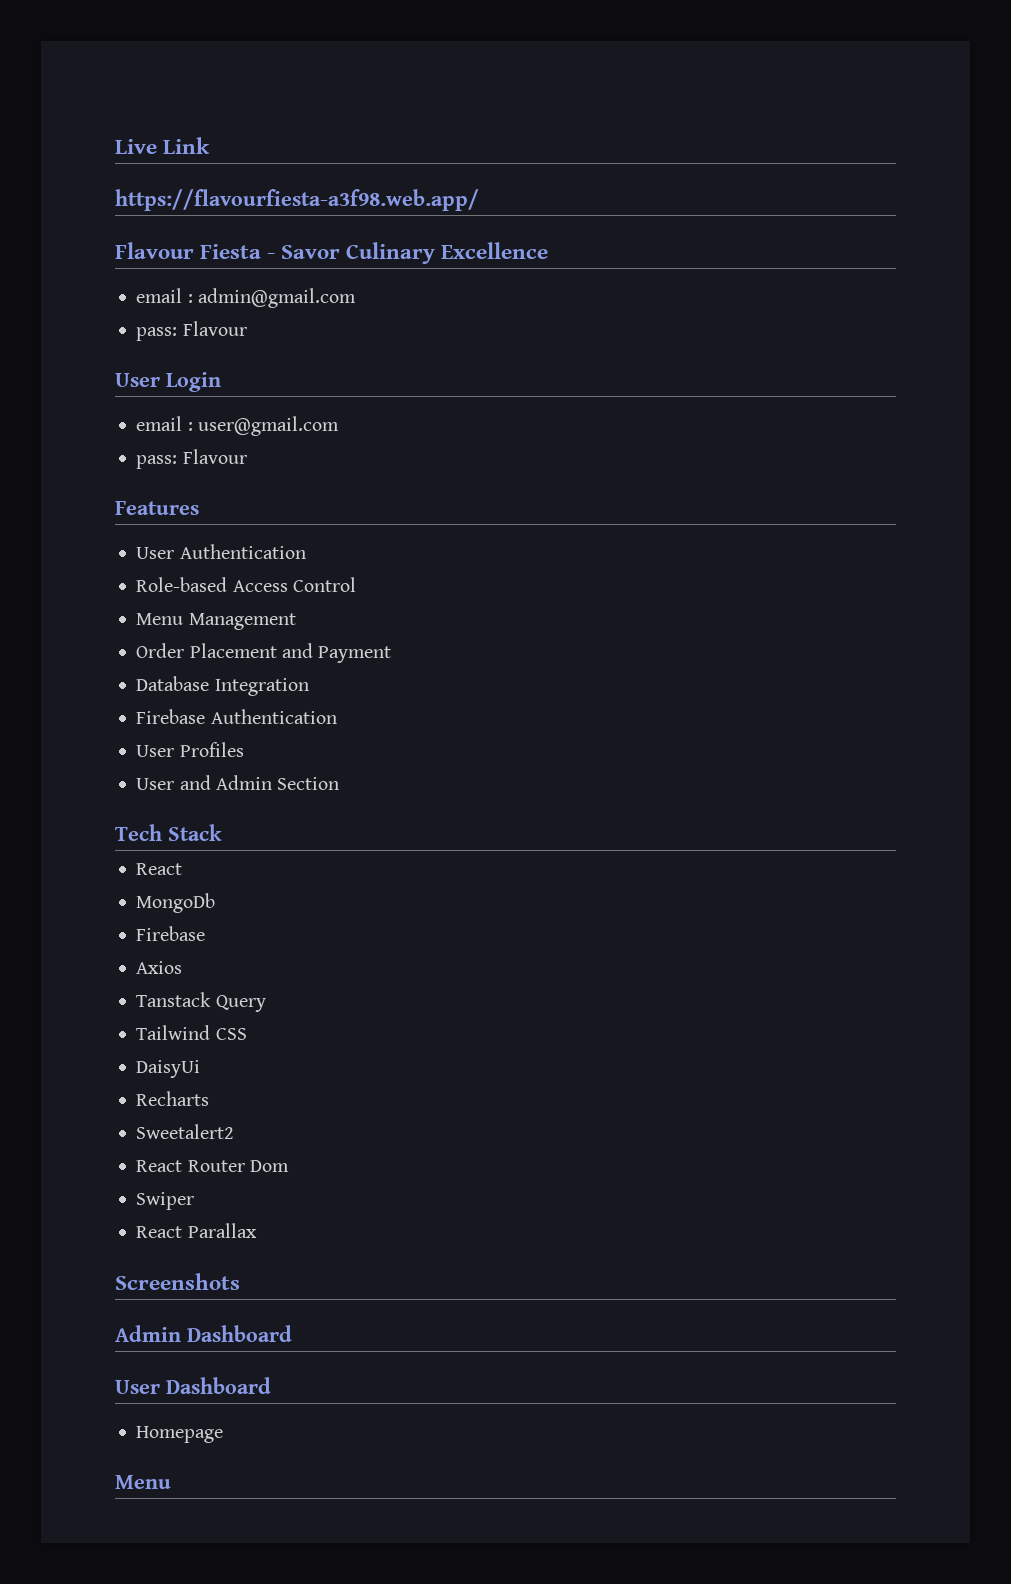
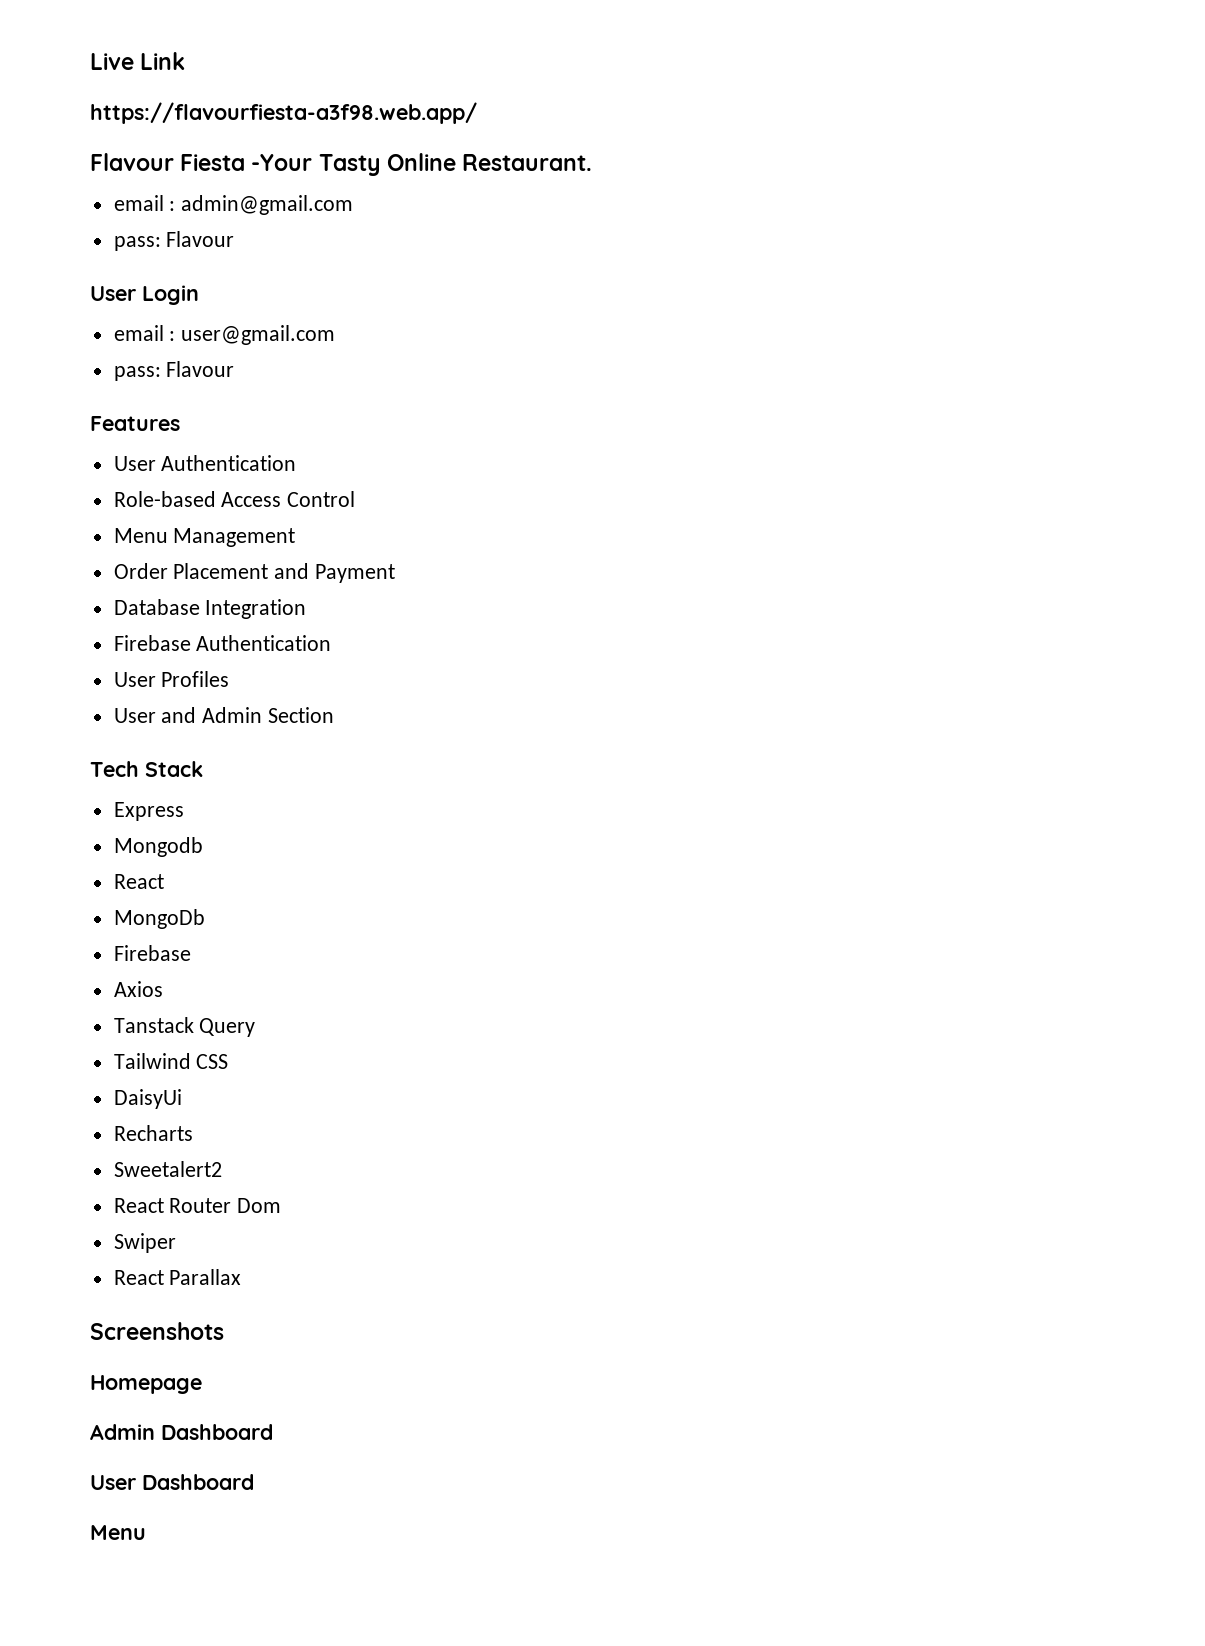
- Flavour Fiesta - Savor Culinary Excellence
+ Flavour Fiesta -Your Tasty Online Restaurant.
+ Express
+ Mongodb
+ Homepage
- Homepage

